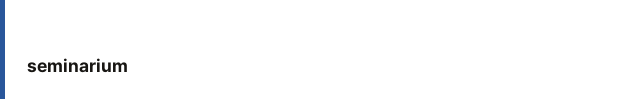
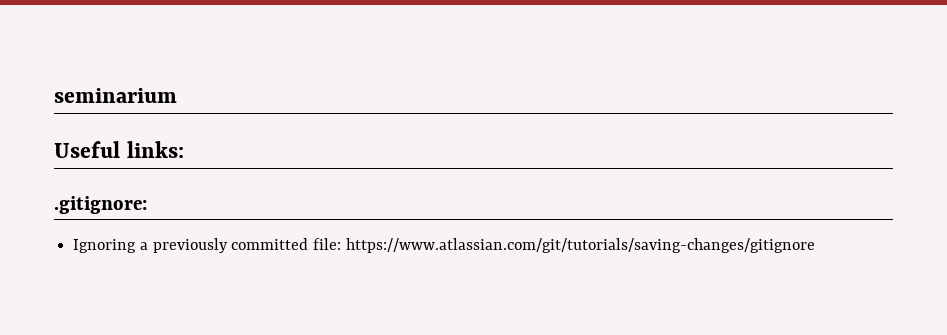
+ Useful links:
+ .gitignore:
+ Ignoring a previously committed file: https://www.atlassian.com/git/tutorials/saving-changes/gitignore

